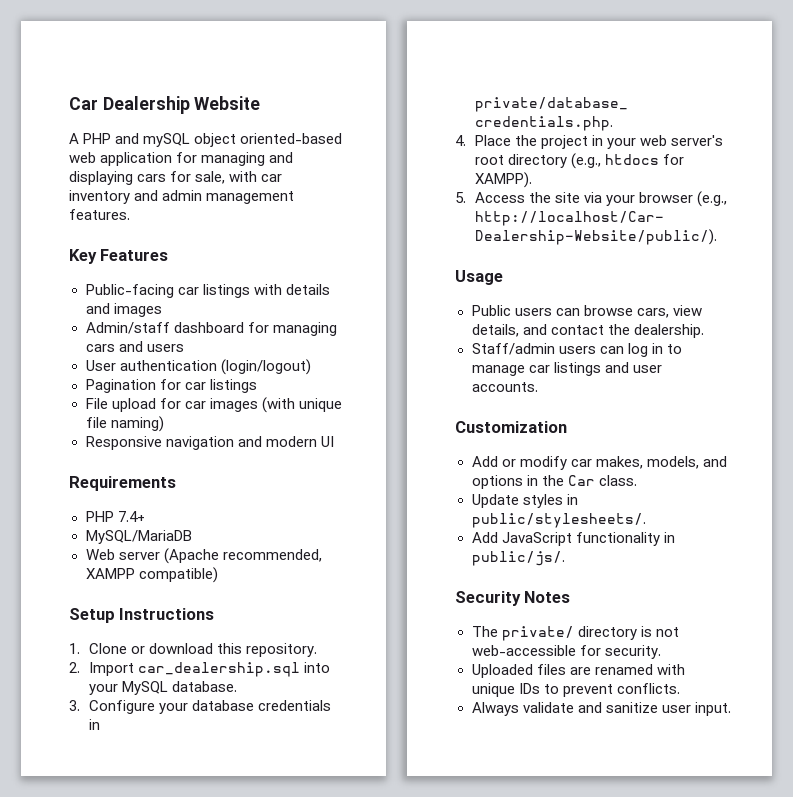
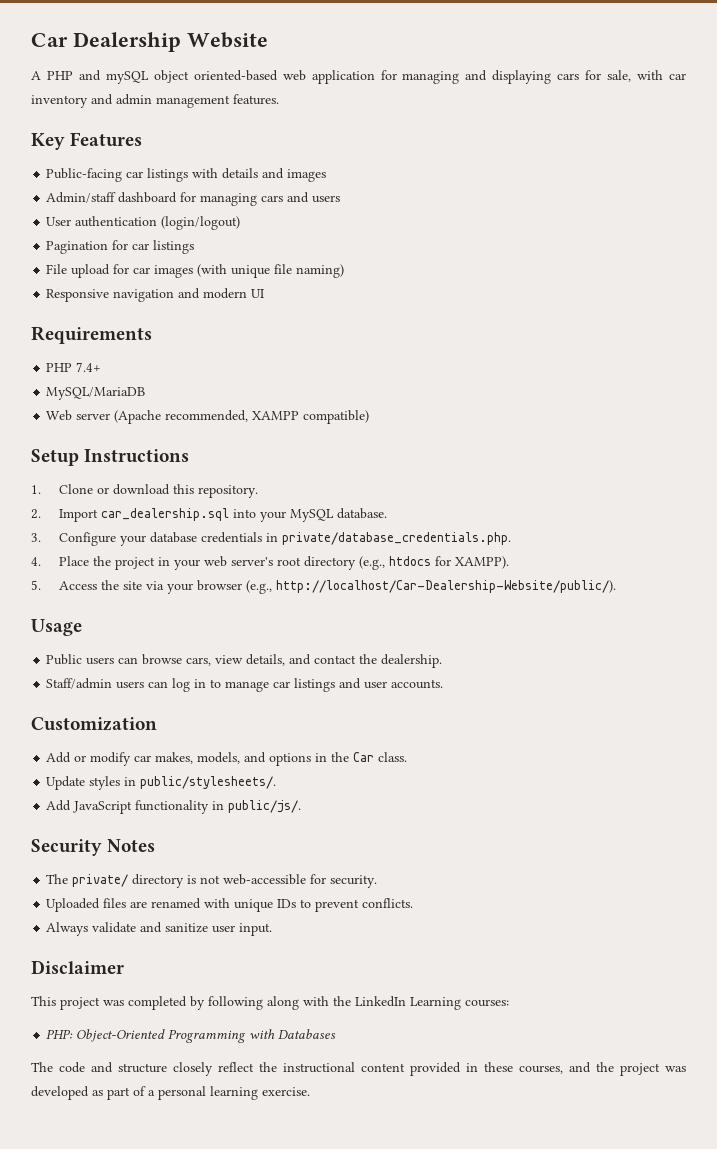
+ Disclaimer
+ This project was completed by following along with the LinkedIn Learning courses:
+ PHP: Object-Oriented Programming with Databases
+ The code and structure closely reflect the instructional content provided in these courses, and the project was developed as part of a personal learning exercise.

